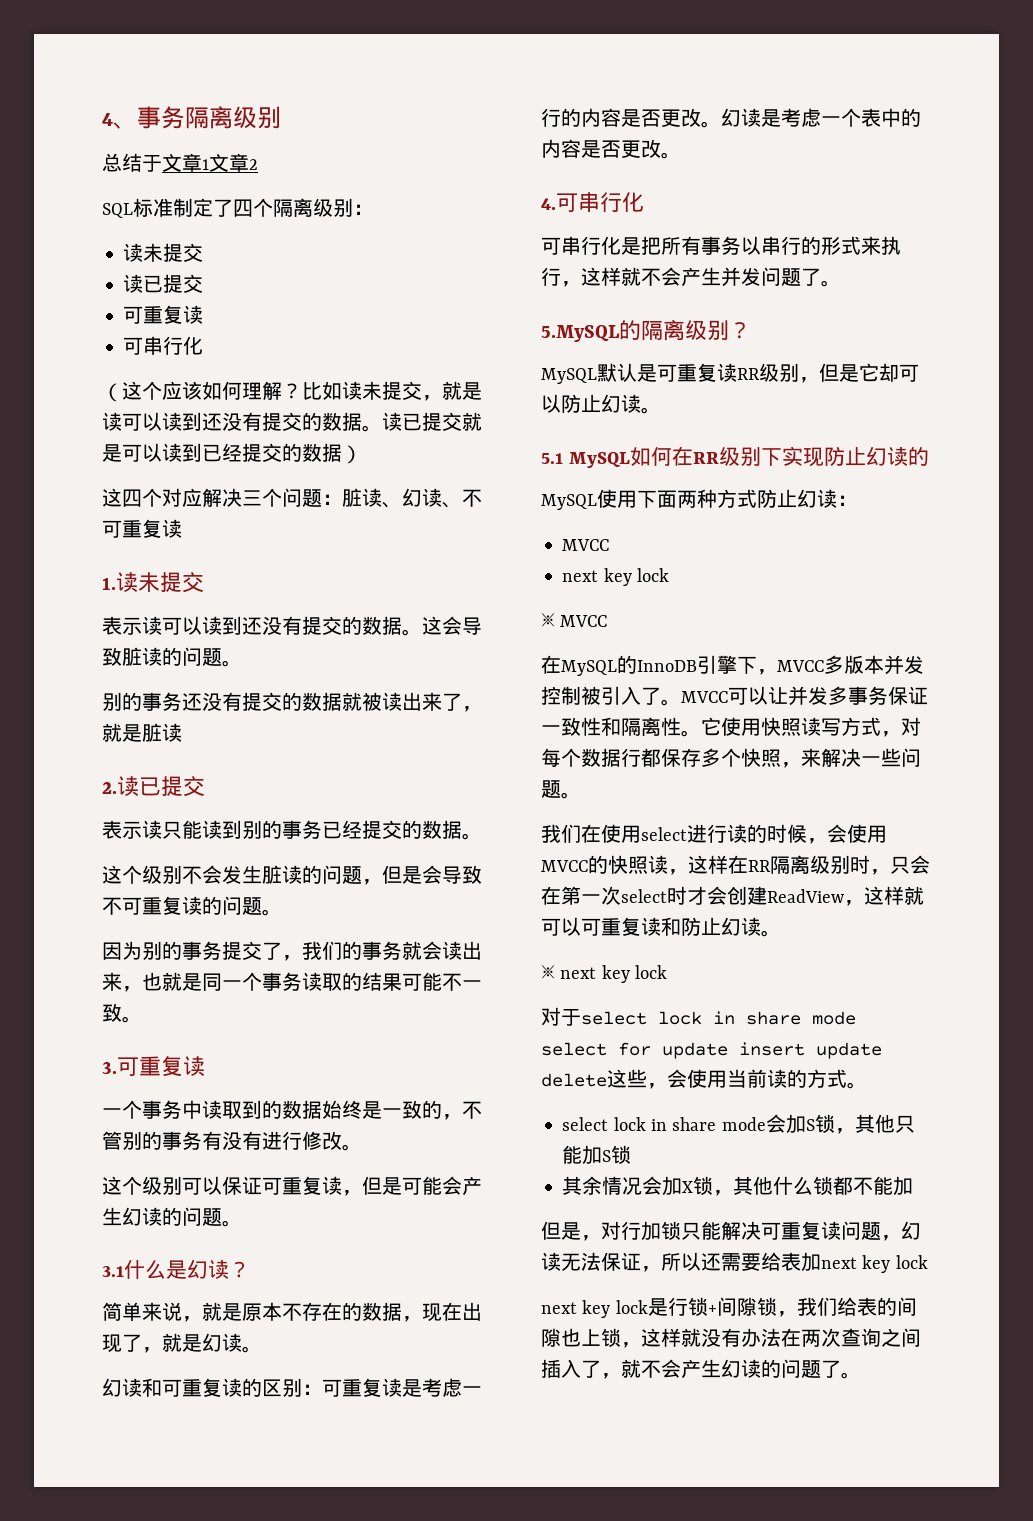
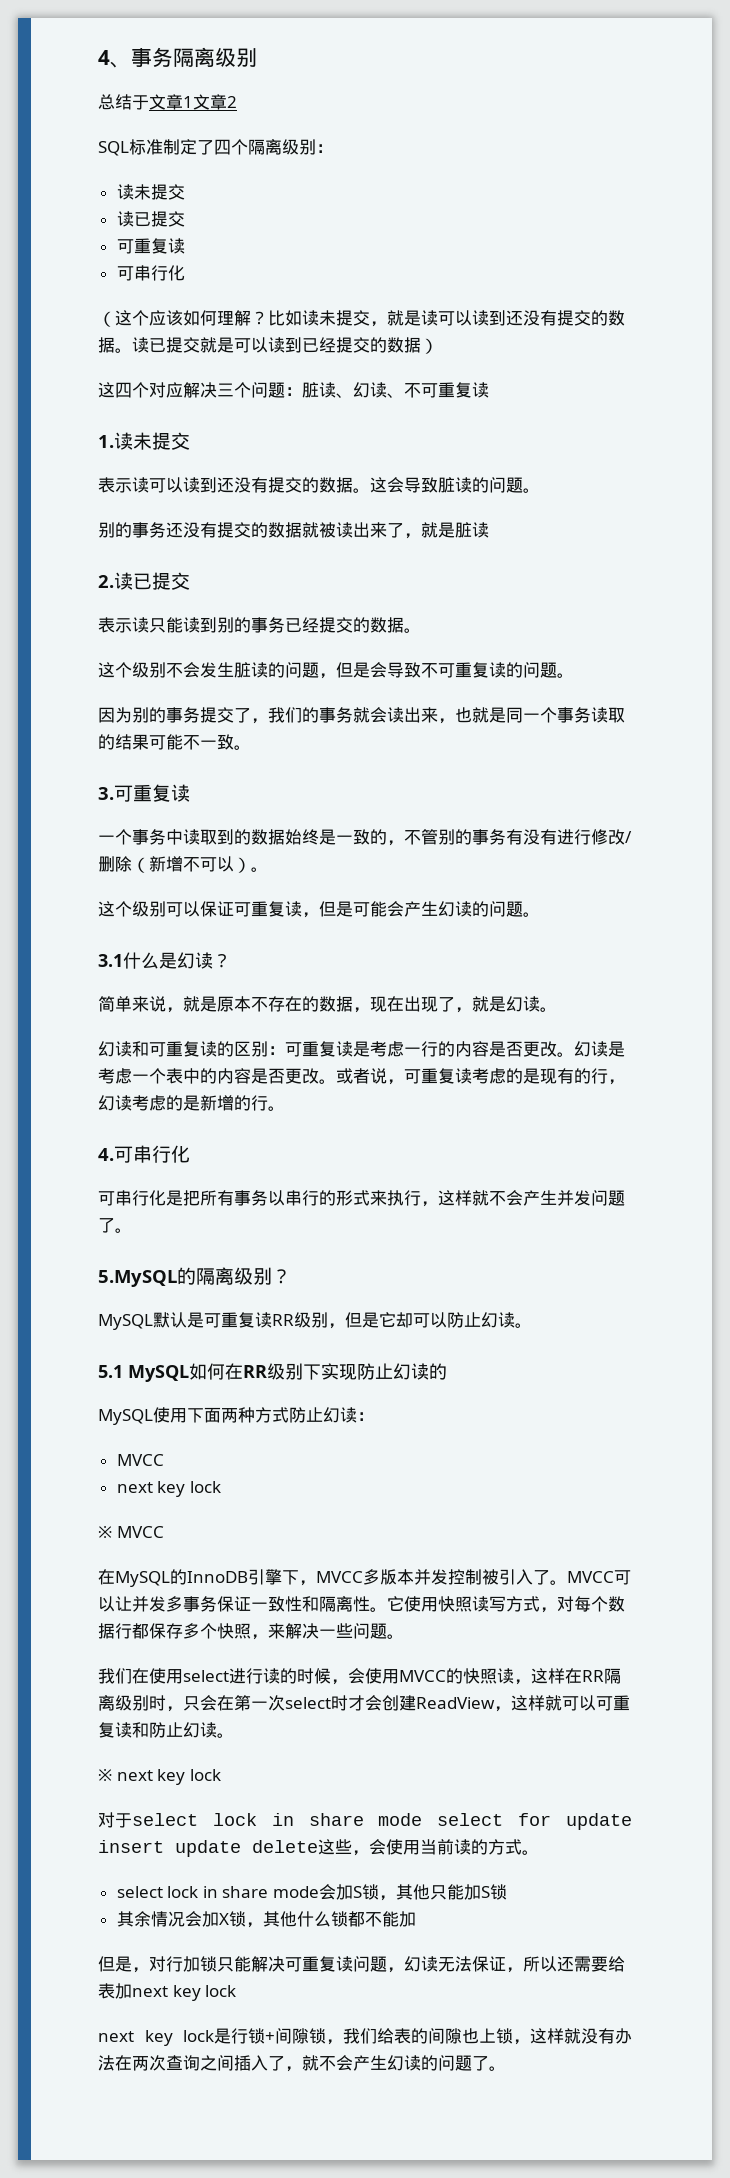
- 一个事务中读取到的数据始终是一致的，不管别的事务有没有进行修改。
+ 一个事务中读取到的数据始终是一致的，不管别的事务有没有进行修改/删除（新增不可以）。
+ 或者说，可重复读考虑的是现有的行，幻读考虑的是新增的行。

